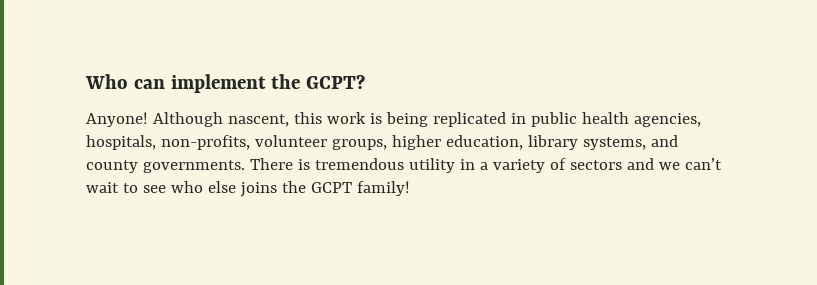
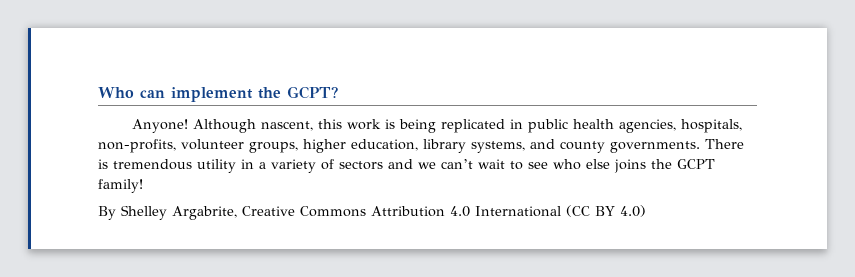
+ By Shelley Argabrite, Creative Commons Attribution 4.0 International (CC BY 4.0)

